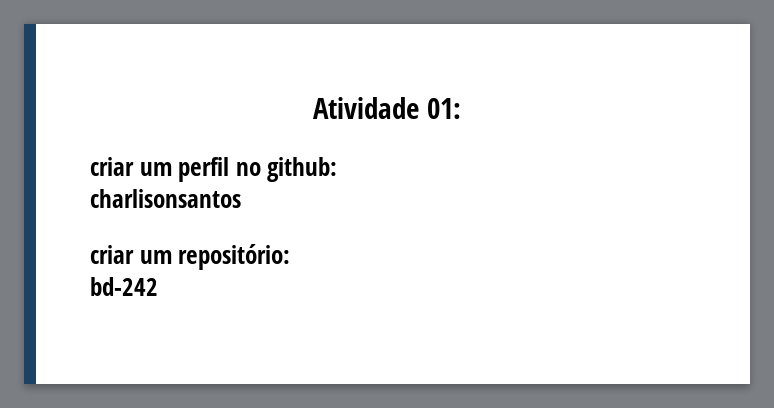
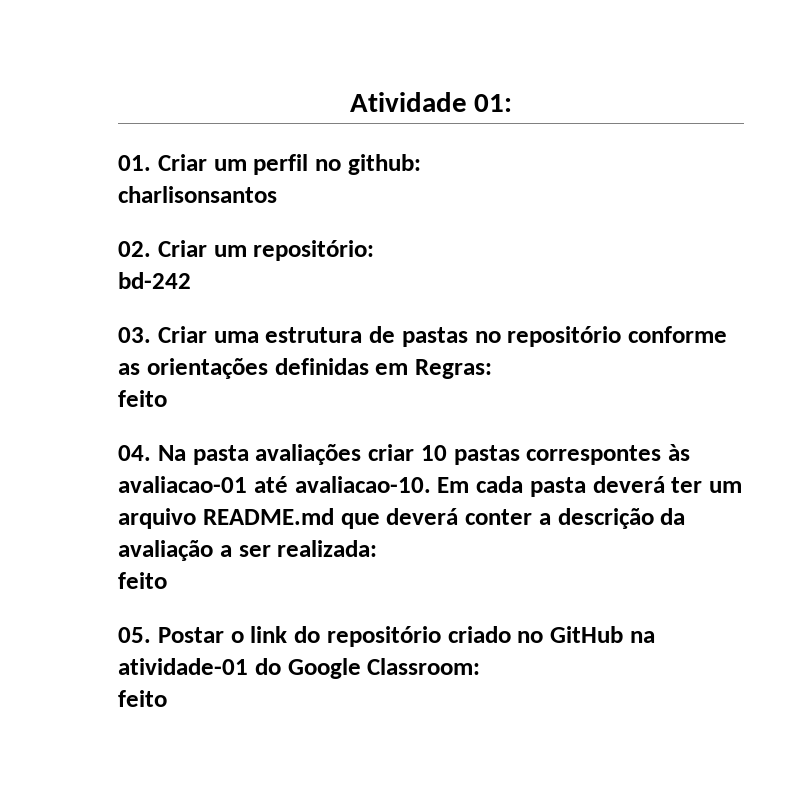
- criar um perfil no github:
+ 01. Criar um perfil no github:
- criar um repositório:
+ 02. Criar um repositório:
+ 03. Criar uma estrutura de pastas no repositório conforme as orientações definidas em Regras:
+ feito
+ 04. Na pasta avaliações criar 10 pastas correspontes às avaliacao-01 até avaliacao-10. Em cada pasta deverá ter um arquivo README.md que deverá conter a descrição da avaliação a ser realizada:
+ feito
+ 05. Postar o link do repositório criado no GitHub na atividade-01 do Google Classroom:
+ feito

